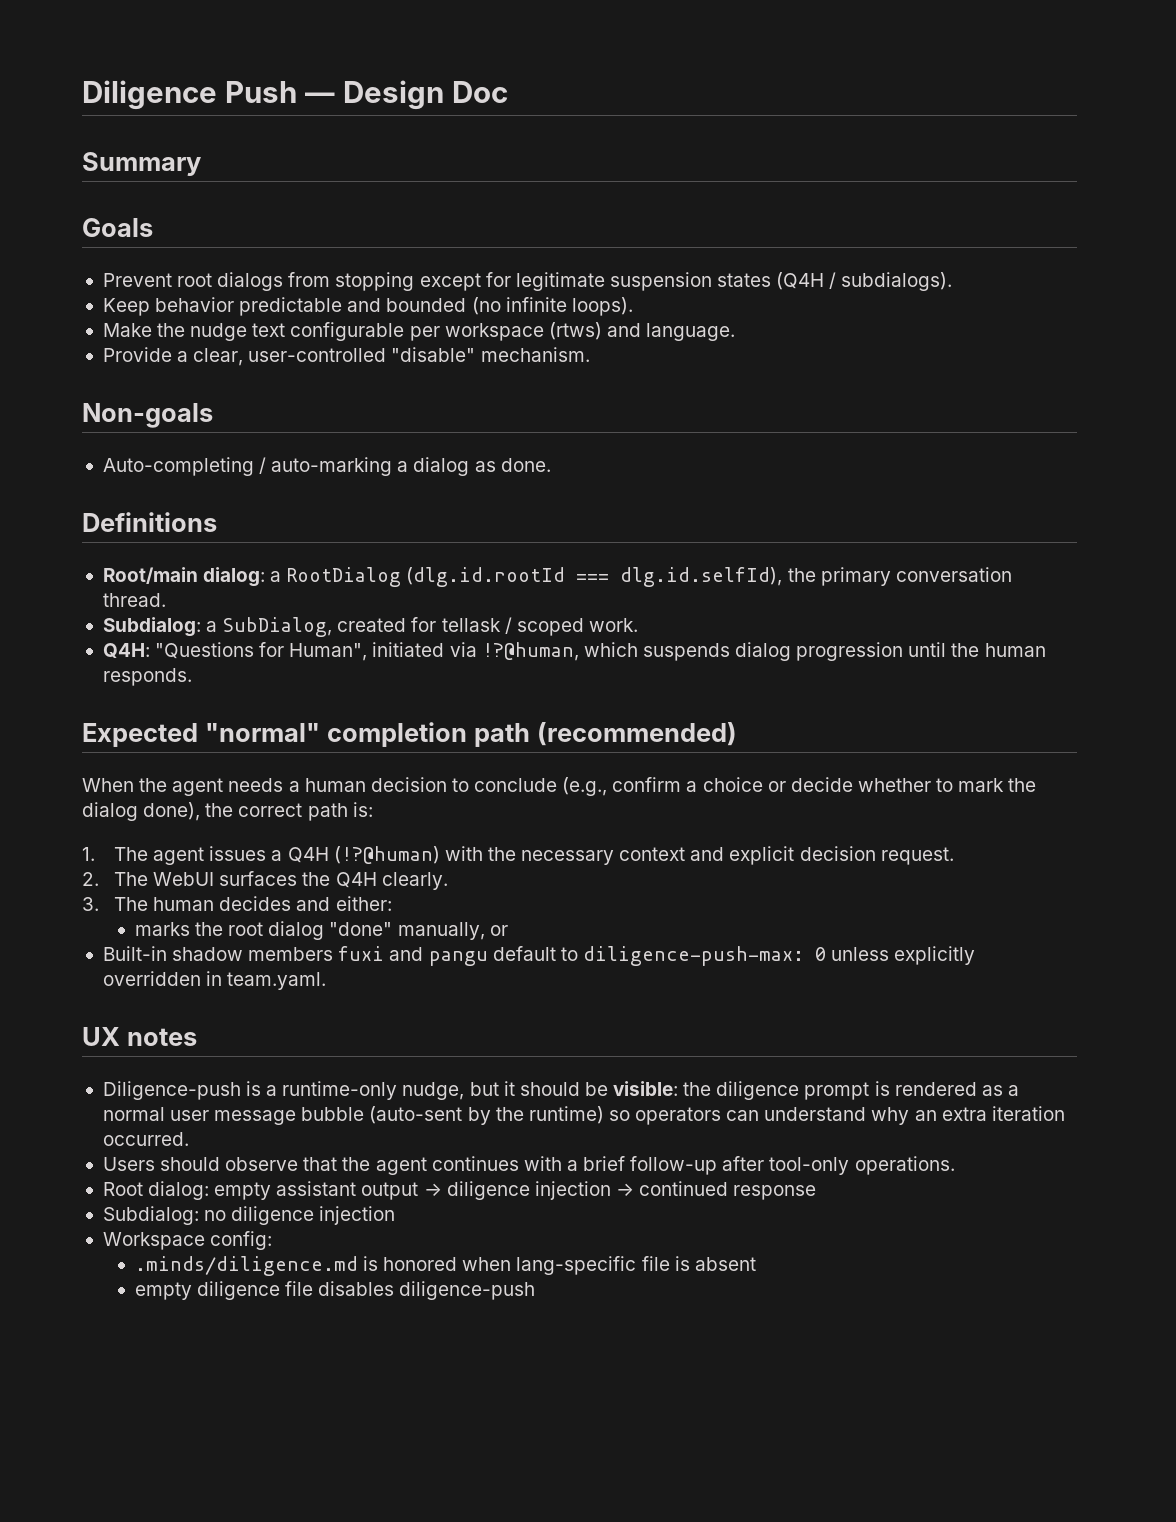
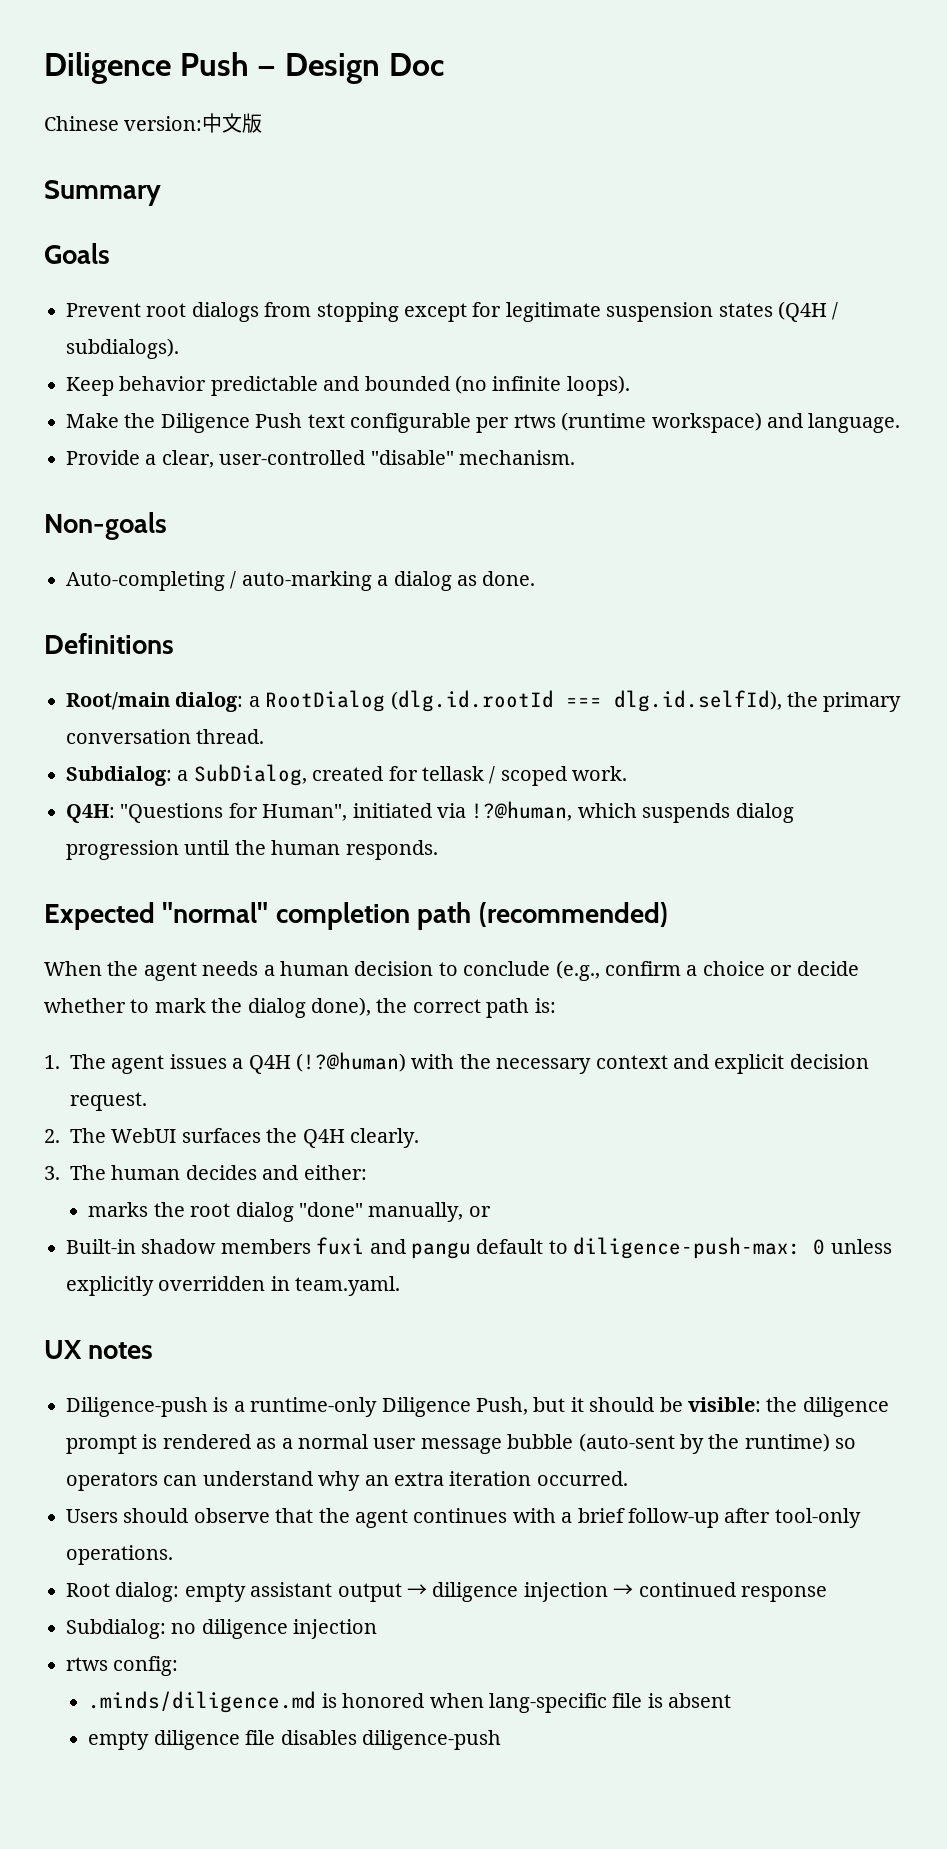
+ Chinese version:中文版
- Make the nudge text configurable per workspace (rtws) and language.
+ Make the Diligence Push text configurable per rtws (runtime workspace) and language.
- Diligence-push is a runtime-only nudge, but it should be visible: the diligence prompt is rendered as a normal user message bubble (auto-sent by the runtime) so operators can understand why an extra iteration occurred.
+ Diligence-push is a runtime-only Diligence Push, but it should be visible: the diligence prompt is rendered as a normal user message bubble (auto-sent by the runtime) so operators can understand why an extra iteration occurred.
- Workspace config:
+ rtws config:

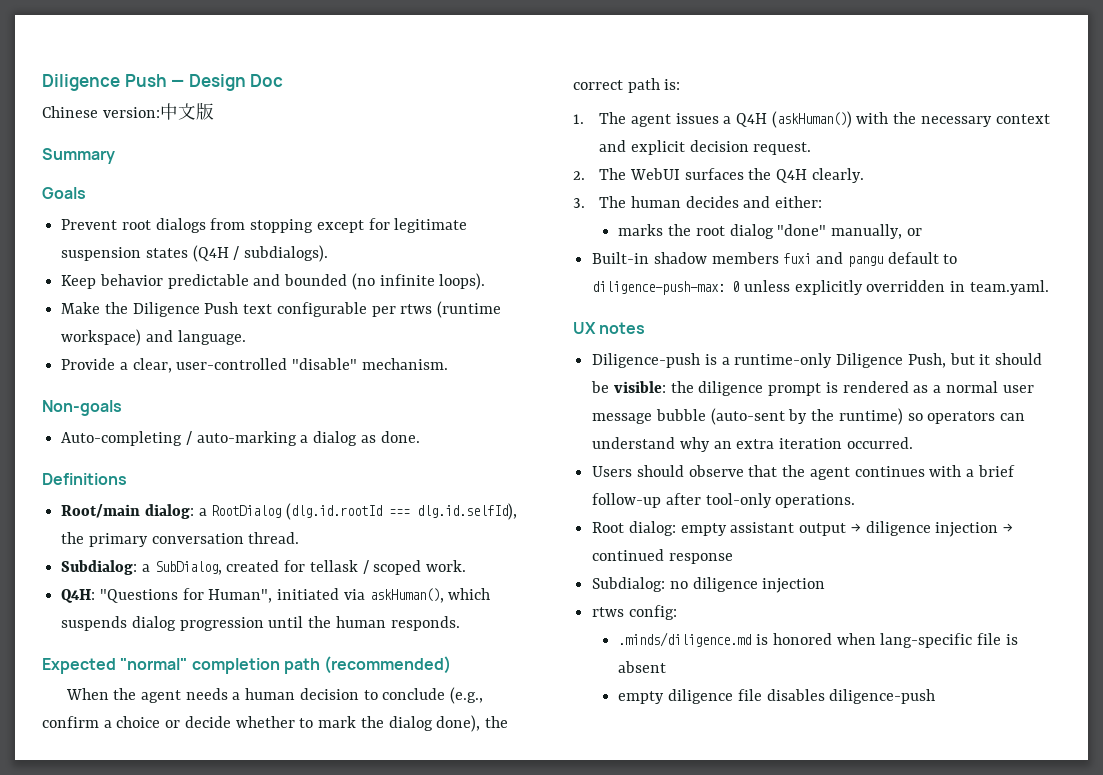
- Q4H: "Questions for Human", initiated via !?@human, which suspends dialog progression until the human responds.
+ Q4H: "Questions for Human", initiated via askHuman(), which suspends dialog progression until the human responds.
- 1. The agent issues a Q4H (!?@human) with the necessary context and explicit decision request.
+ 1. The agent issues a Q4H (askHuman()) with the necessary context and explicit decision request.

